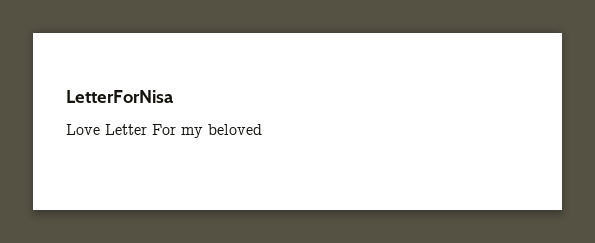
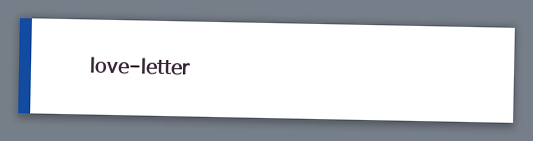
- LetterForNisa
- Love Letter For my beloved
+ love-letter

